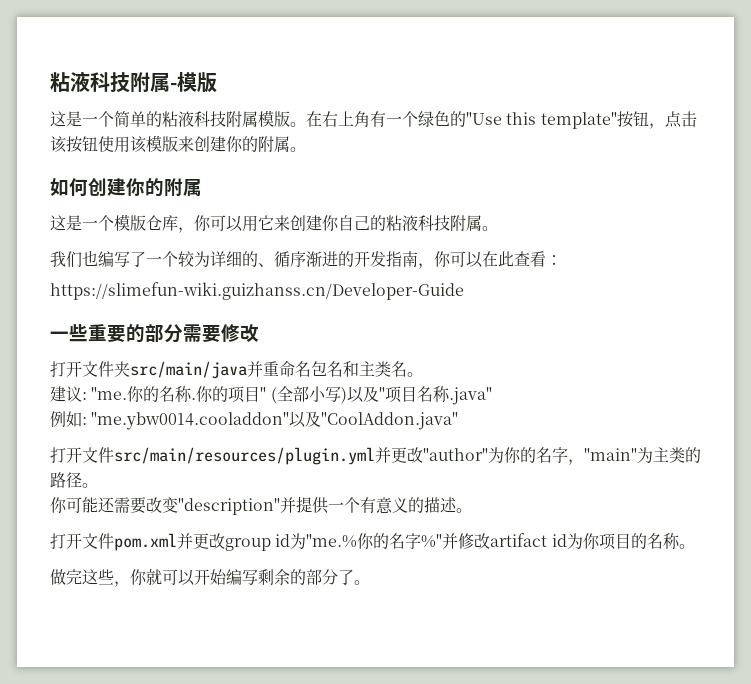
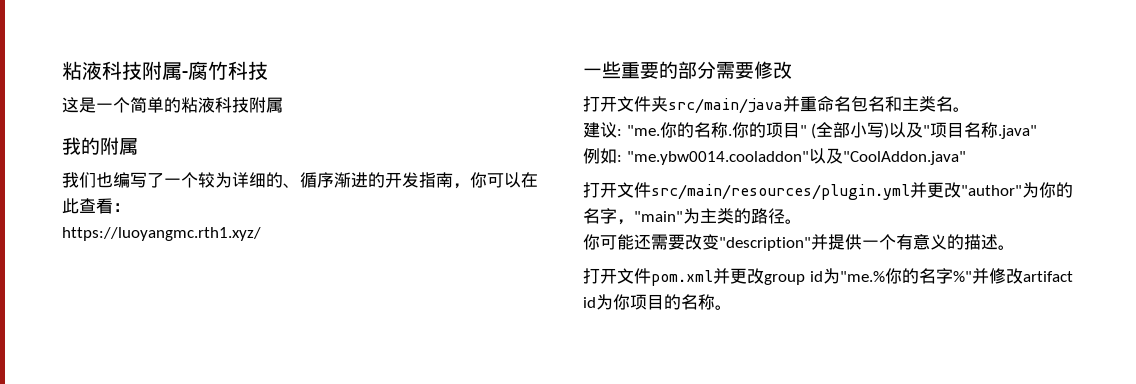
- 粘液科技附属-模版
+ 粘液科技附属-腐竹科技
- 这是一个简单的粘液科技附属模版。在右上角有一个绿色的"Use this template"按钮，点击该按钮使用该模版来创建你的附属。
- 如何创建你的附属
- 这是一个模版仓库，你可以用它来创建你自己的粘液科技附属。
+ 这是一个简单的粘液科技附属
+ 我的附属
- https://slimefun-wiki.guizhanss.cn/Developer-Guide
+ https://luoyangmc.rth1.xyz/
- 做完这些，你就可以开始编写剩余的部分了。

